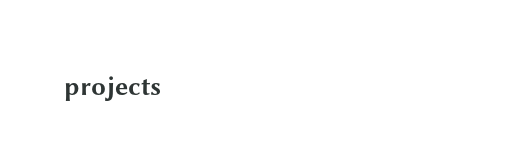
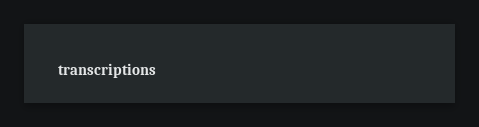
- projects
+ transcriptions

